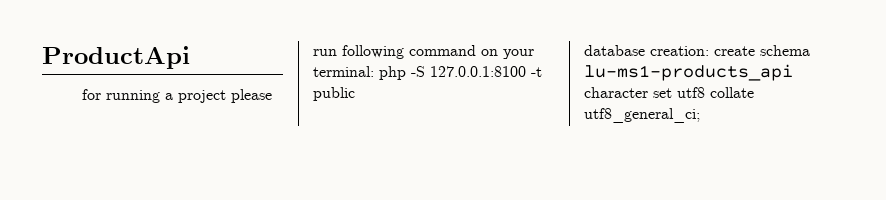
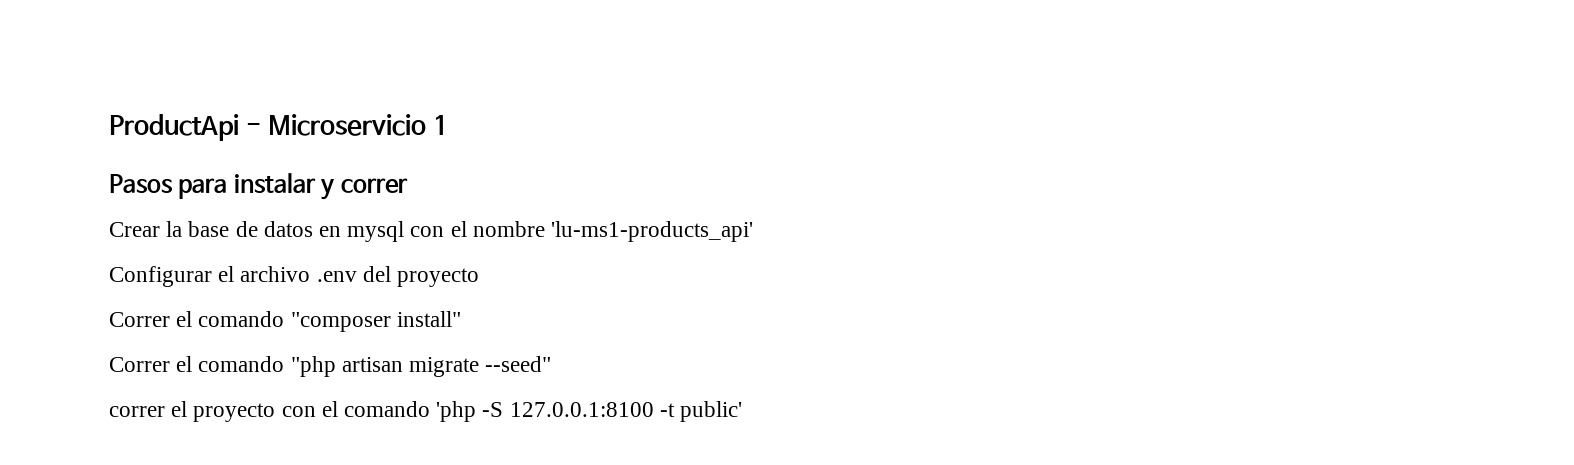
- ProductApi
- for running a project please run following command on your terminal: php -S 127.0.0.1:8100 -t public
- database creation: create schema lu-ms1-products_api character set utf8 collate utf8_general_ci;
+ ProductApi - Microservicio 1
+ Pasos para instalar y correr
+ Crear la base de datos en mysql con el nombre 'lu-ms1-products_api'
+ Configurar el archivo .env del proyecto
+ Correr el comando "composer install"
+ Correr el comando "php artisan migrate --seed"
+ correr el proyecto con el comando 'php -S 127.0.0.1:8100 -t public'

